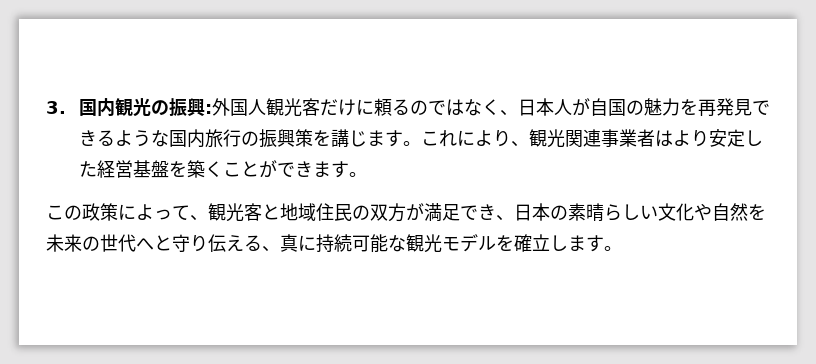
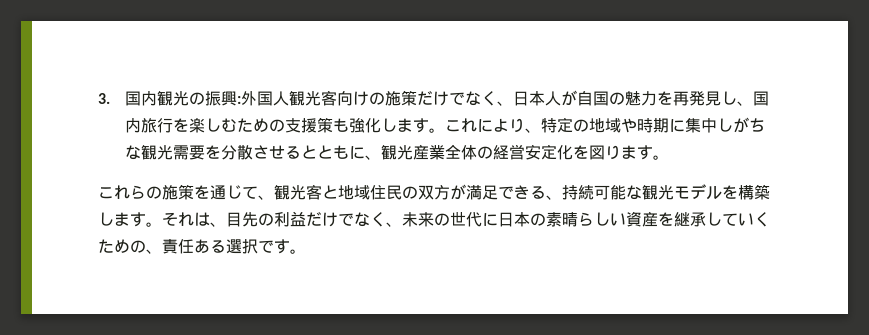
- 3.国内観光の振興:外国人観光客だけに頼るのではなく、日本人が自国の魅力を再発見できるような国内旅行の振興策を講じます。
+ 3.国内観光の振興:外国人観光客向けの施策だけでなく、日本人が自国の魅力を再発見し、国内旅行を楽しむための支援策も強化します。
- これにより、観光関連事業者はより安定した経営基盤を築くことができます。
- この政策によって、観光客と地域住民の双方が満足でき、日本の素晴らしい文化や自然を未来の世代へと守り伝える、真に持続可能な観光モデルを確立します。
+ これにより、特定の地域や時期に集中しがちな観光需要を分散させるとともに、観光産業全体の経営安定化を図ります。
+ これらの施策を通じて、観光客と地域住民の双方が満足できる、持続可能な観光モデルを構築します。それは、目先の利益だけでなく、未来の世代に日本の素晴らしい資産を継承していくための、責任ある選択です。

